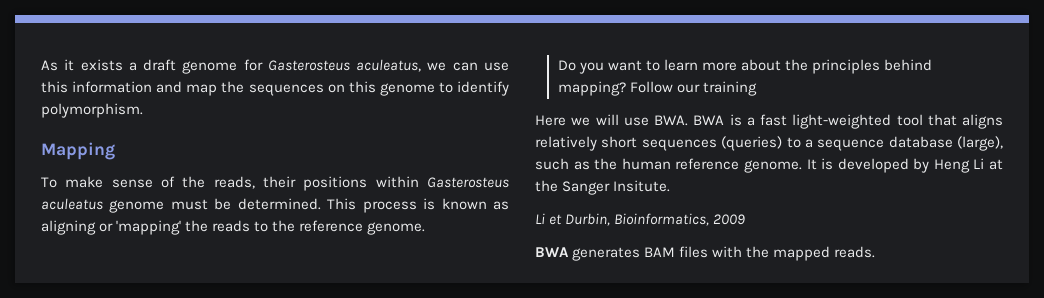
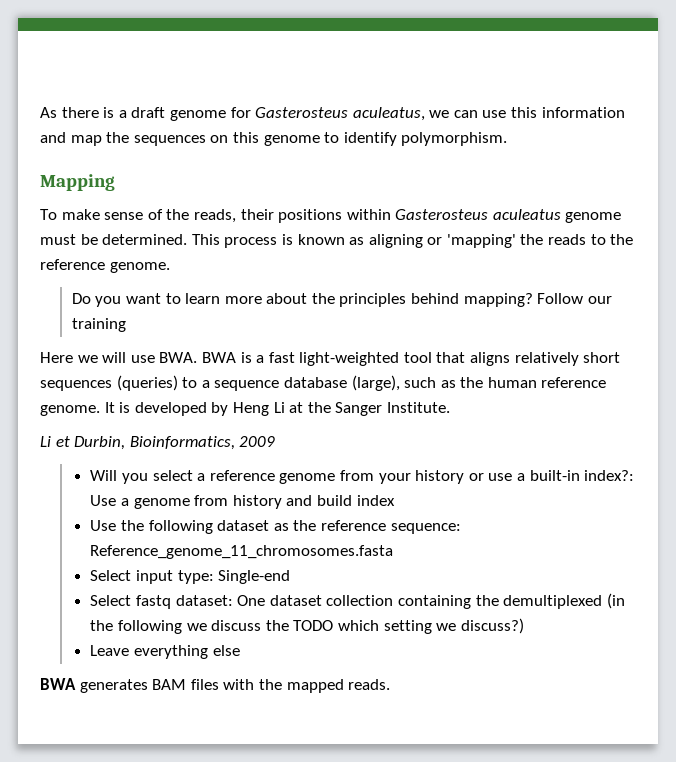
- As it exists a draft genome for Gasterosteus aculeatus, we can use this information and map the sequences on this genome to identify polymorphism.
+ As there is a draft genome for Gasterosteus aculeatus, we can use this information and map the sequences on this genome to identify polymorphism.
- It is developed by Heng Li at the Sanger Insitute.
+ It is developed by Heng Li at the Sanger Institute.
+ Will you select a reference genome from your history or use a built-in index?: Use a genome from history and build index
+ Use the following dataset as the reference sequence: Reference_genome_11_chromosomes.fasta
+ Select input type: Single-end
+ Select fastq dataset: One dataset collection containing the demultiplexed (in the following we discuss the TODO which setting we discuss?)
+ Leave everything else

